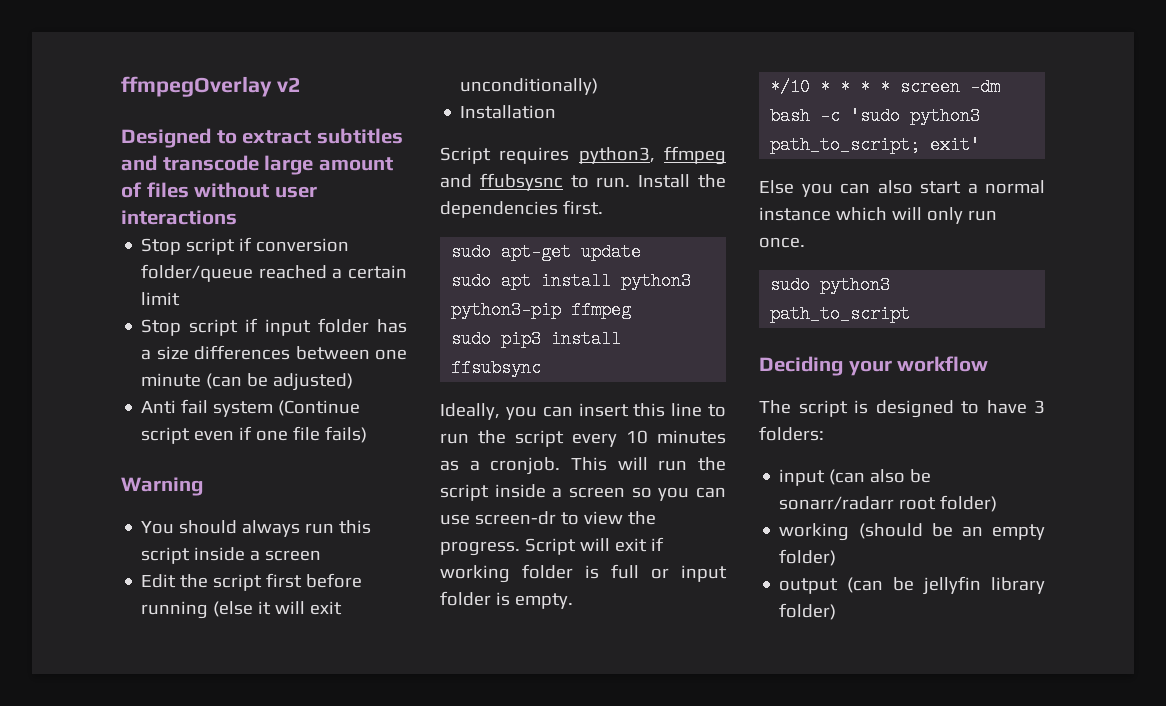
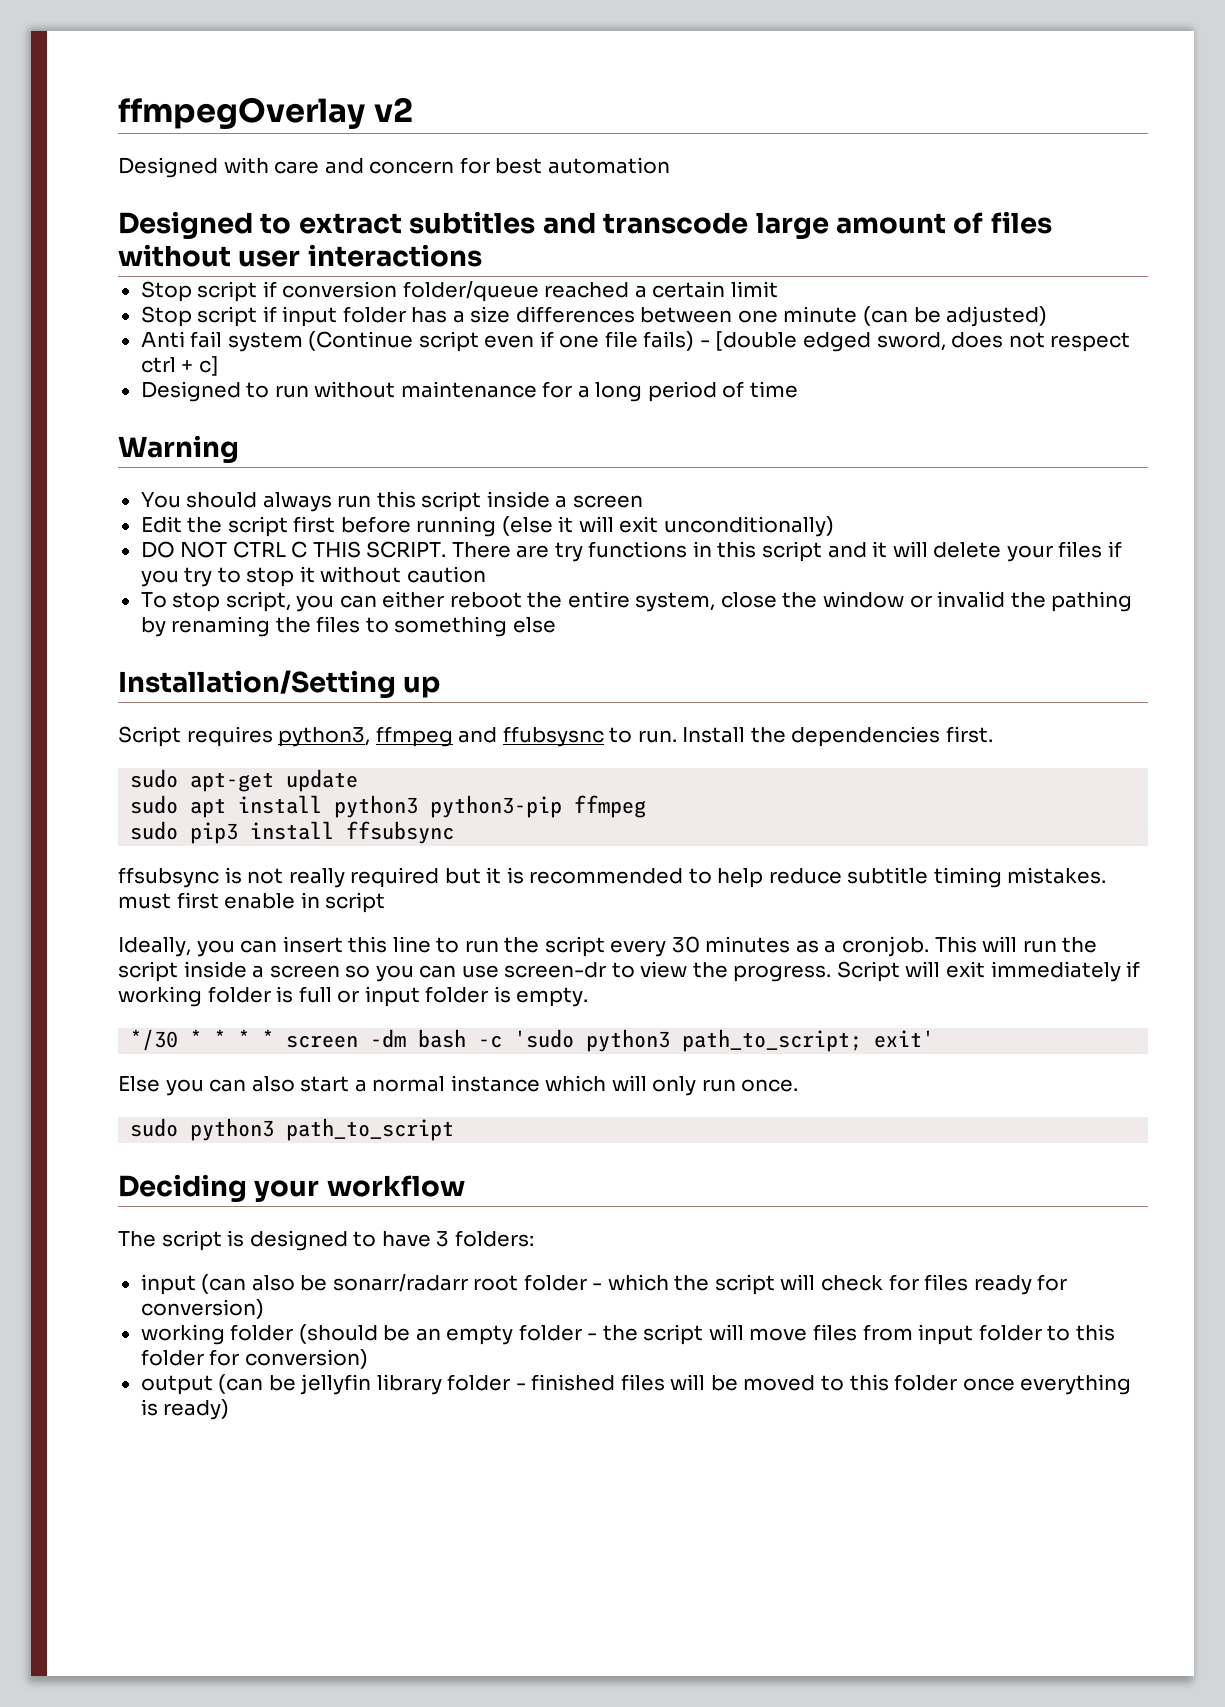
+ Designed with care and concern for best automation
- Anti fail system (Continue script even if one file fails)
+ Anti fail system (Continue script even if one file fails) - [double edged sword, does not respect ctrl + c]
+ Designed to run without maintenance for a long period of time
- Installation
+ DO NOT CTRL C THIS SCRIPT. There are try functions in this script and it will delete your files if you try to stop it without caution
+ To stop script, you can either reboot the entire system, close the window or invalid the pathing by renaming the files to something else
+ Installation/Setting up
+ ffsubsync is not really required but it is recommended to help reduce subtitle timing mistakes. must first enable in script
- Ideally, you can insert this line to run the script every 10 minutes as a cronjob.
+ Ideally, you can insert this line to run the script every 30 minutes as a cronjob.
- Script will exit if working folder is full or input folder is empty.
+ Script will exit immediately if working folder is full or input folder is empty.
- */10 * * * * screen -dm bash -c 'sudo python3 path_to_script; exit'
+ */30 * * * * screen -dm bash -c 'sudo python3 path_to_script; exit'
- input (can also be sonarr/radarr root folder)
- working (should be an empty folder)
+ input (can also be sonarr/radarr root folder - which the script will check for files ready for conversion)
+ working folder (should be an empty folder - the script will move files from input folder to this folder for conversion)
- output (can be jellyfin library folder)
+ output (can be jellyfin library folder - finished files will be moved to this folder once everything is ready)

